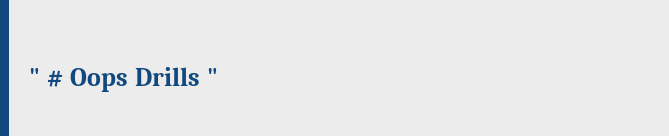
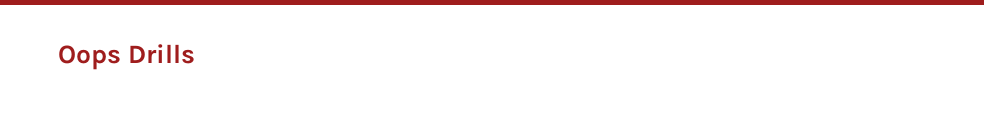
- " # Oops Drills "
+ Oops Drills

